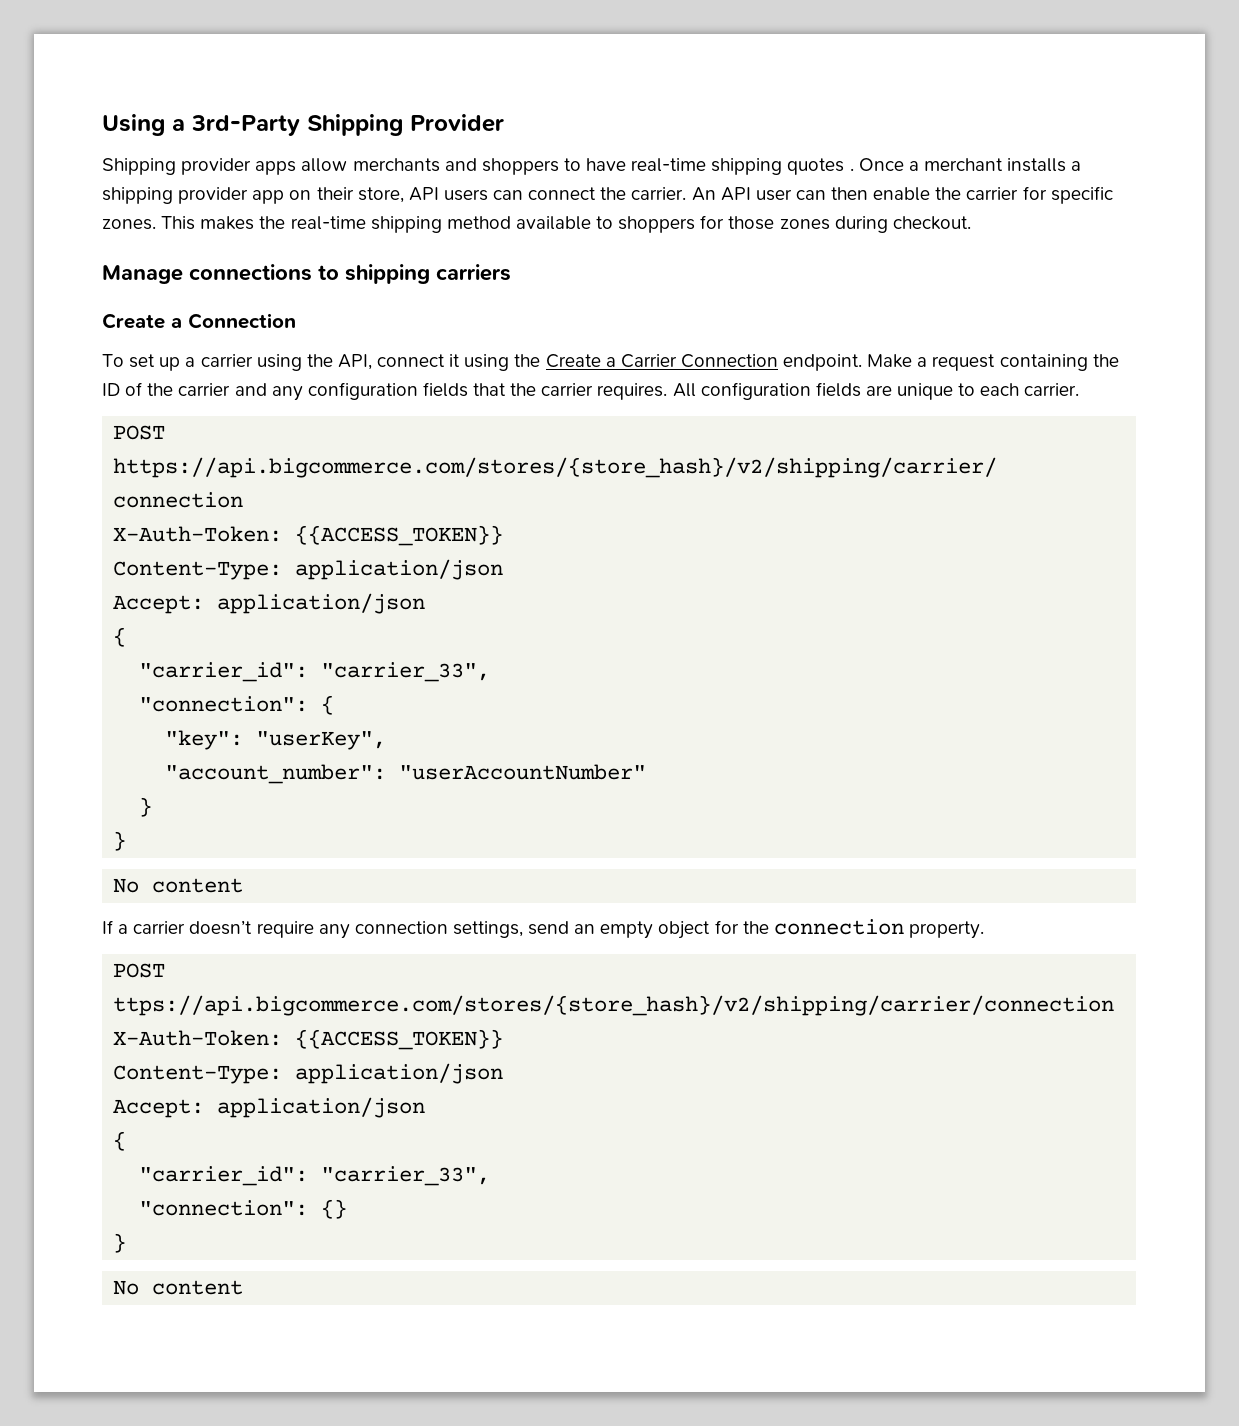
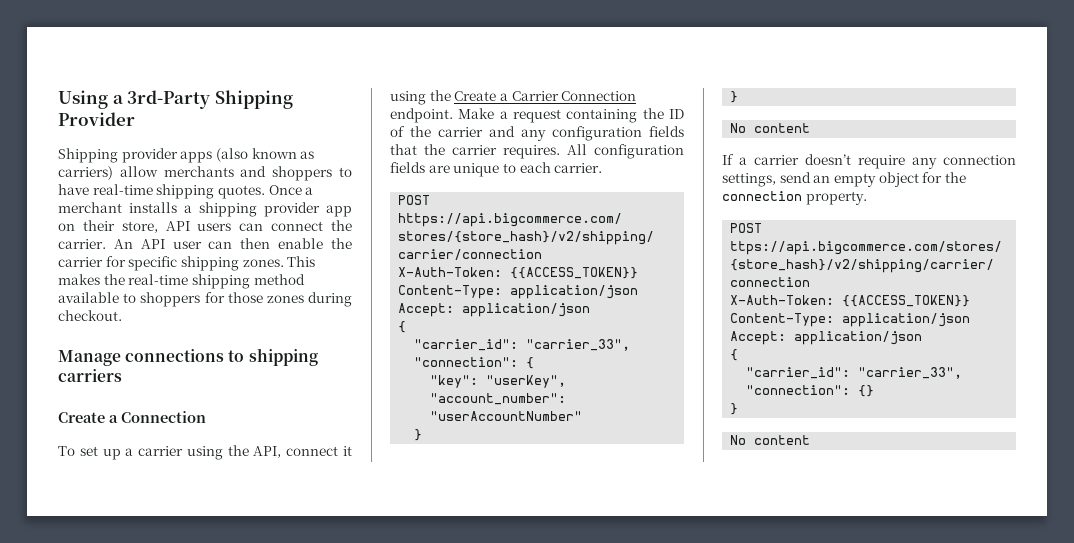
- Shipping provider apps allow merchants and shoppers to have real-time shipping quotes .
+ Shipping provider apps (also known as carriers) allow merchants and shoppers to have real-time shipping quotes.
- An API user can then enable the carrier for specific zones.
+ An API user can then enable the carrier for specific shipping zones.

